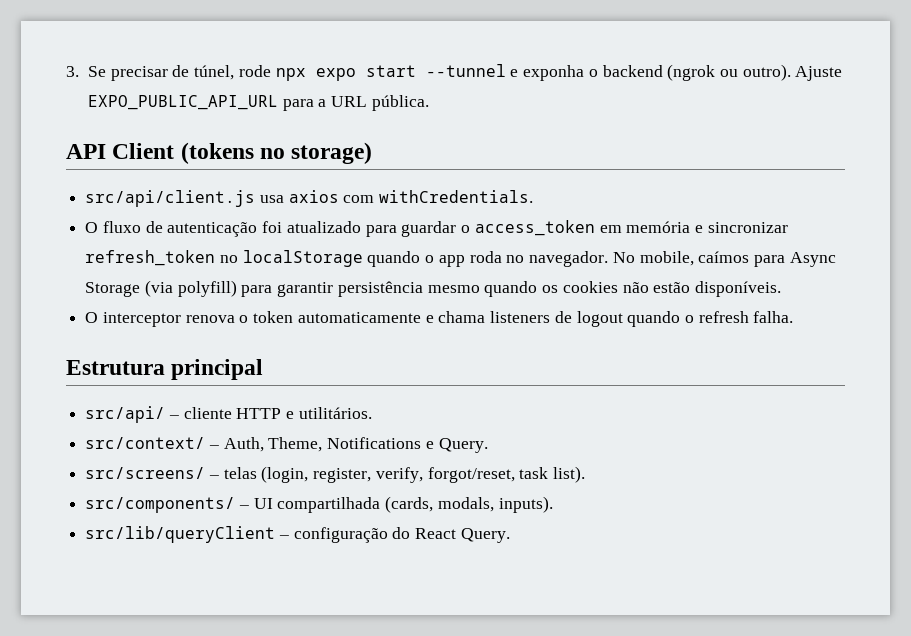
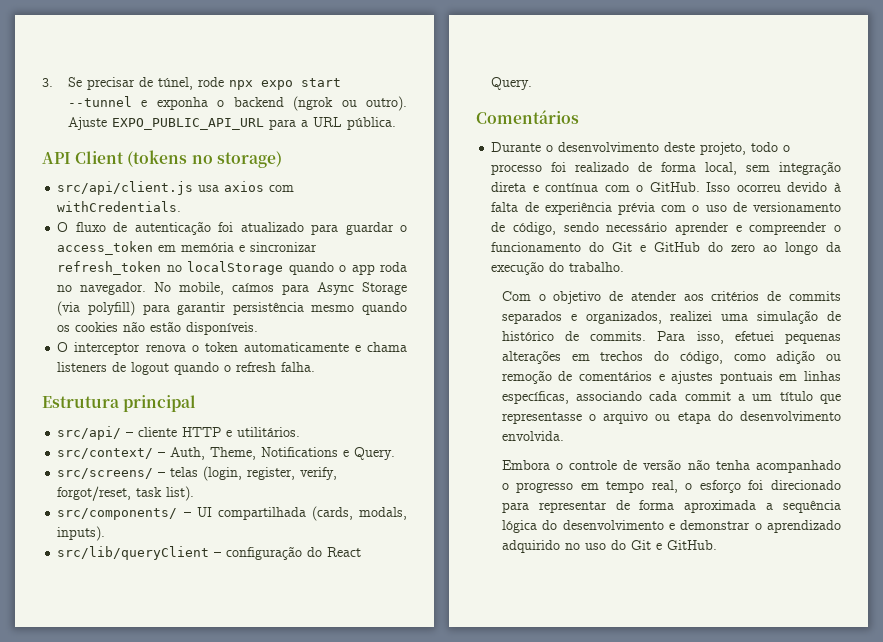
+ Comentários
+ Durante o desenvolvimento deste projeto, todo o processo foi realizado de forma local, sem integração direta e contínua com o GitHub. Isso ocorreu devido à falta de experiência prévia com o uso de versionamento de código, sendo necessário aprender e compreender o funcionamento do Git e GitHub do zero ao longo da execução do trabalho.
+ Com o objetivo de atender aos critérios de commits separados e organizados, realizei uma simulação de histórico de commits. Para isso, efetuei pequenas alterações em trechos do código, como adição ou remoção de comentários e ajustes pontuais em linhas específicas, associando cada commit a um título que representasse o arquivo ou etapa do desenvolvimento envolvida.
+ Embora o controle de versão não tenha acompanhado o progresso em tempo real, o esforço foi direcionado para representar de forma aproximada a sequência lógica do desenvolvimento e demonstrar o aprendizado adquirido no uso do Git e GitHub.

